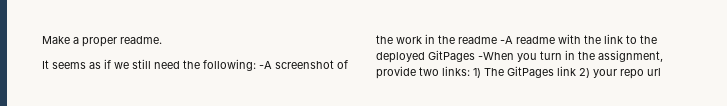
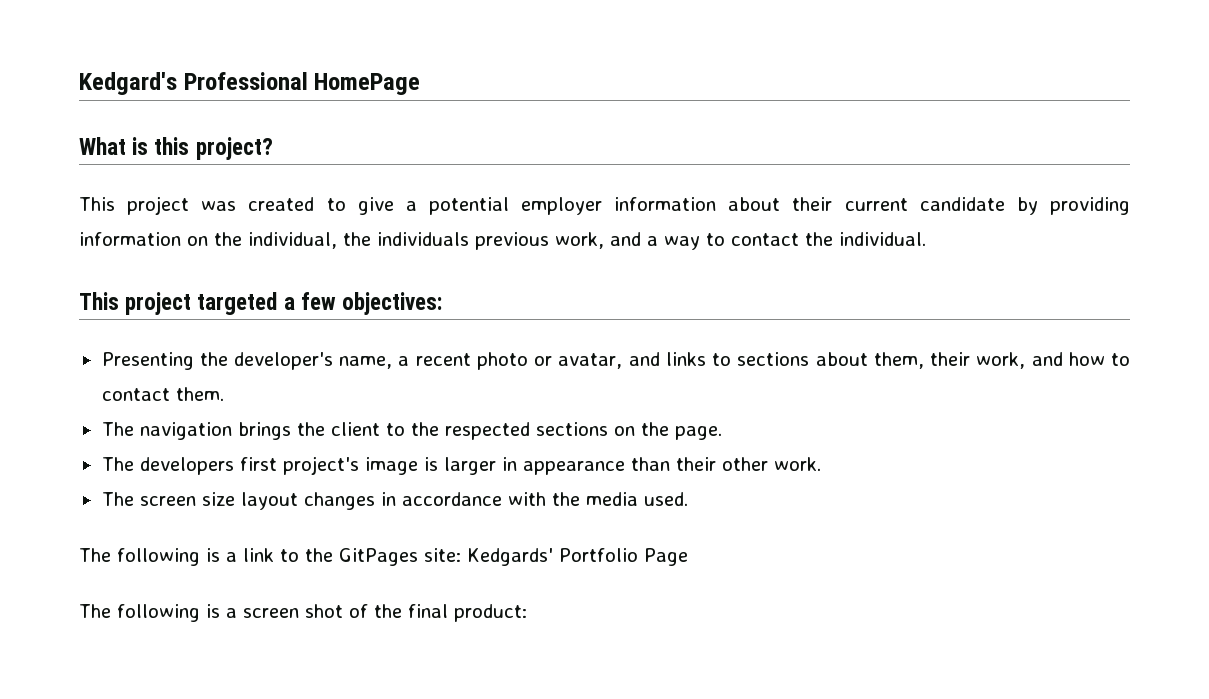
- Make a proper readme.
- It seems as if we still need the following: -A screenshot of the work in the readme -A readme with the link to the deployed GitPages -When you turn in the assignment, provide two links: 1) The GitPages link 2) your repo url
+ Kedgard's Professional HomePage
+ What is this project?
+ This project was created to give a potential employer information about their current candidate by providing information on the individual, the individuals previous work, and a way to contact the individual.
+ This project targeted a few objectives:
+ Presenting the developer's name, a recent photo or avatar, and links to sections about them, their work, and how to contact them.
+ The navigation brings the client to the respected sections on the page.
+ The developers first project's image is larger in appearance than their other work.
+ The screen size layout changes in accordance with the media used.
+ The following is a link to the GitPages site: Kedgards' Portfolio Page
+ The following is a screen shot of the final product:

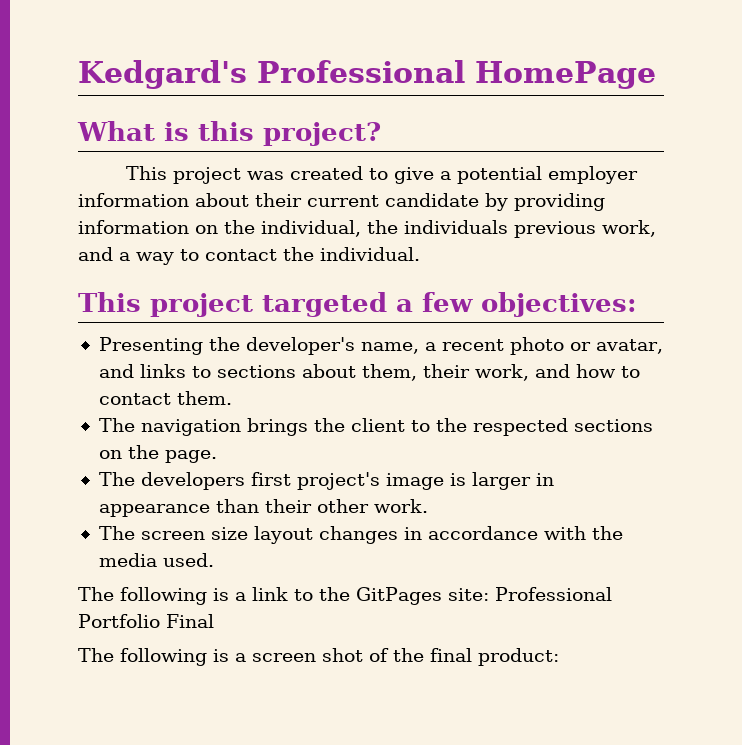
- The following is a link to the GitPages site: Kedgards' Portfolio Page
+ The following is a link to the GitPages site: Professional Portfolio Final

